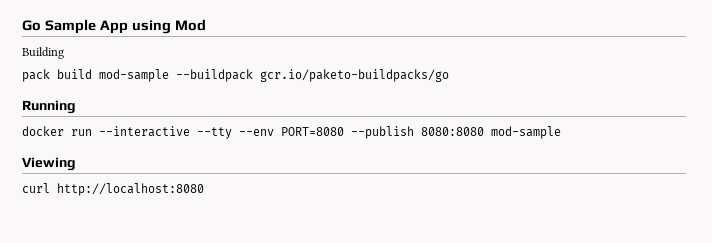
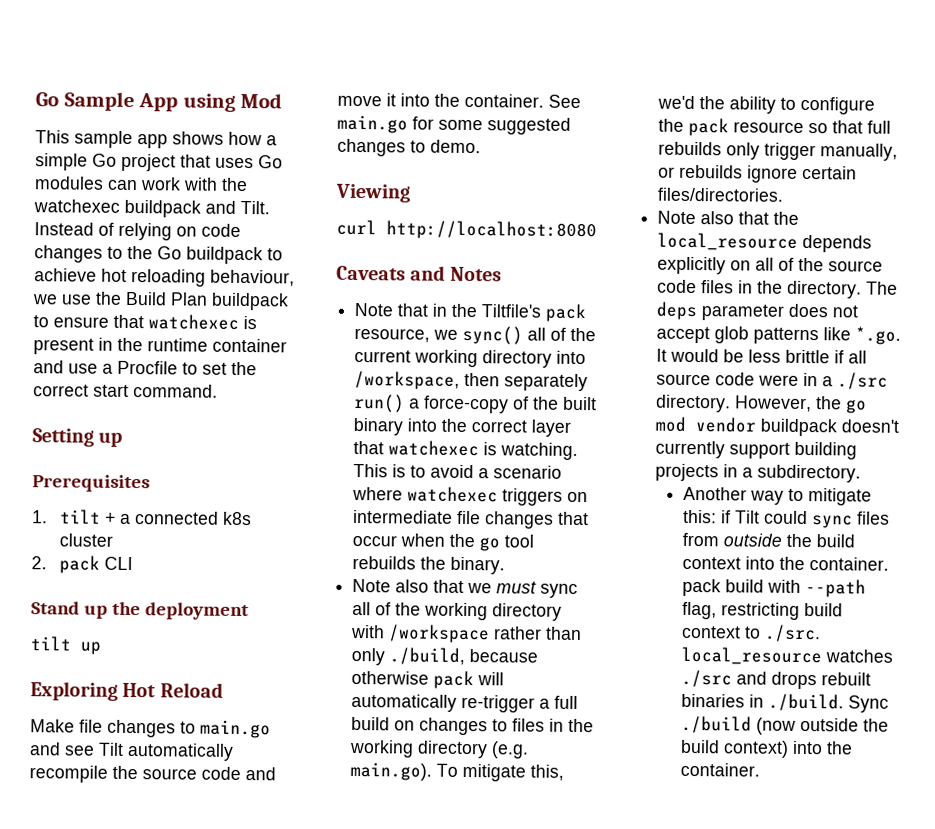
- Building
- pack build mod-sample --buildpack gcr.io/paketo-buildpacks/go
- Running
- docker run --interactive --tty --env PORT=8080 --publish 8080:8080 mod-sample
+ This sample app shows how a simple Go project that uses Go modules can work with the watchexec buildpack and Tilt. Instead of relying on code changes to the Go buildpack to achieve hot reloading behaviour, we use the Build Plan buildpack to ensure that watchexec is present in the runtime container and use a Procfile to set the correct start command.
+ Setting up
+ Prerequisites
+ 1. tilt + a connected k8s cluster
+ 2. pack CLI
+ Stand up the deployment
+ tilt up
+ Exploring Hot Reload
+ Make file changes to main.go and see Tilt automatically recompile the source code and move it into the container. See main.go for some suggested changes to demo.
  Viewing
  curl http://localhost:8080
+ Caveats and Notes
+ Note that in the Tiltfile's pack resource, we sync() all of the current working directory into /workspace, then separately run() a force-copy of the built binary into the correct layer that watchexec is watching. This is to avoid a scenario where watchexec triggers on intermediate file changes that occur when the go tool rebuilds the binary.
+ Note also that we must sync all of the working directory with /workspace rather than only ./build, because otherwise pack will automatically re-trigger a full build on changes to files in the working directory (e.g. main.go). To mitigate this, we'd the ability to configure the pack resource so that full rebuilds only trigger manually, or rebuilds ignore certain files/directories.
+ Note also that the local_resource depends explicitly on all of the source code files in the directory. The deps parameter does not accept glob patterns like *.go. It would be less brittle if all source code were in a ./src directory. However, the go mod vendor buildpack doesn't currently support building projects in a subdirectory.
+ Another way to mitigate this: if Tilt could sync files from outside the build context into the container. pack build with --path flag, restricting build context to ./src. local_resource watches ./src and drops rebuilt binaries in ./build. Sync ./build (now outside the build context) into the container.

